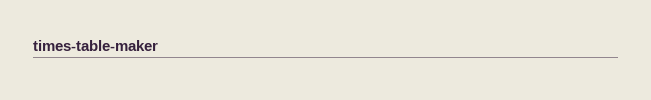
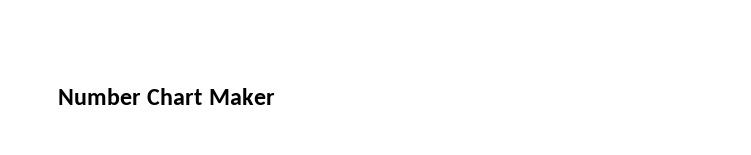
- times-table-maker
+ Number Chart Maker

